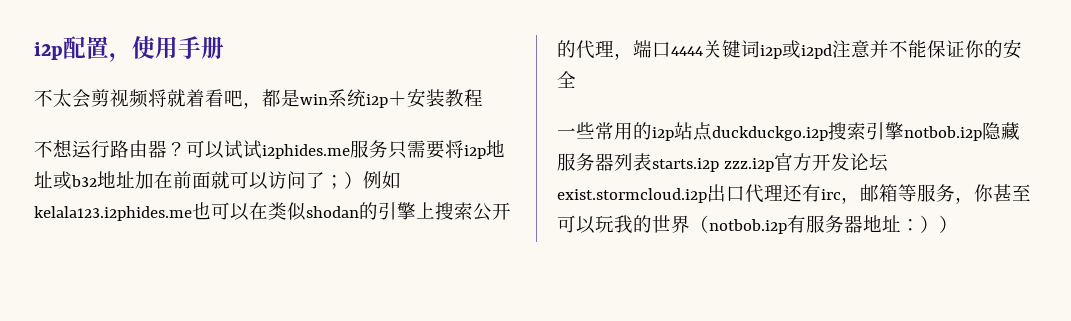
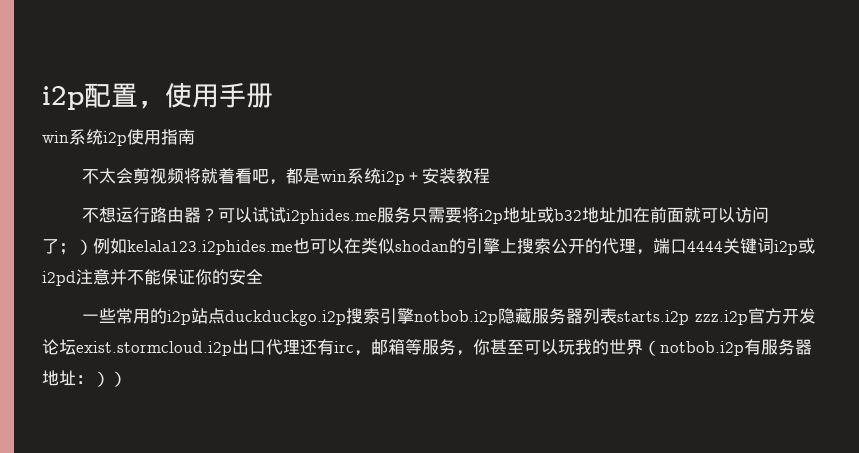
+ win系统i2p使用指南

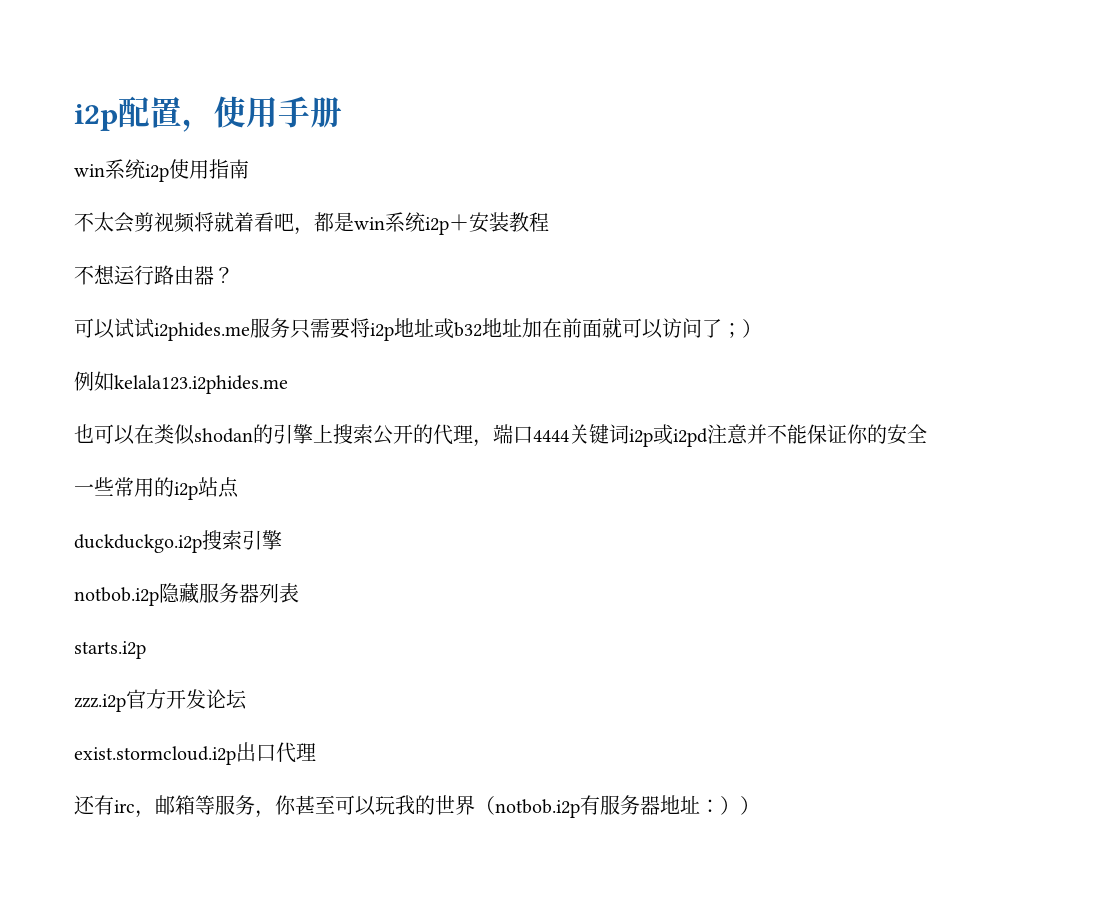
- 不想运行路由器？可以试试i2phides.me服务只需要将i2p地址或b32地址加在前面就可以访问了；）例如kelala123.i2phides.me也可以在类似shodan的引擎上搜索公开的代理，端口4444关键词i2p或i2pd注意并不能保证你的安全
+ 不想运行路由器？
+ 可以试试i2phides.me服务只需要将i2p地址或b32地址加在前面就可以访问了；）
+ 例如kelala123.i2phides.me
+ 也可以在类似shodan的引擎上搜索公开的代理，端口4444关键词i2p或i2pd注意并不能保证你的安全
- 一些常用的i2p站点duckduckgo.i2p搜索引擎notbob.i2p隐藏服务器列表starts.i2p zzz.i2p官方开发论坛exist.stormcloud.i2p出口代理还有irc，邮箱等服务，你甚至可以玩我的世界（notbob.i2p有服务器地址：））
+ 一些常用的i2p站点
+ duckduckgo.i2p搜索引擎
+ notbob.i2p隐藏服务器列表
+ starts.i2p
+ zzz.i2p官方开发论坛
+ exist.stormcloud.i2p出口代理
+ 还有irc，邮箱等服务，你甚至可以玩我的世界（notbob.i2p有服务器地址：））

